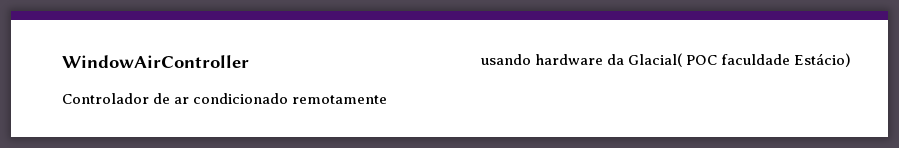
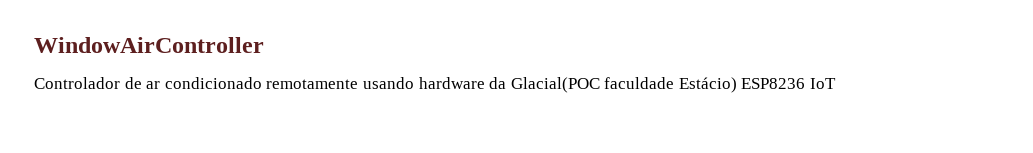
- Controlador de ar condicionado remotamente usando hardware da Glacial( POC faculdade Estácio)
+ Controlador de ar condicionado remotamente usando hardware da Glacial(POC faculdade Estácio) ESP8236 IoT

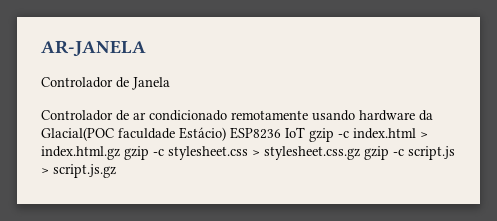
- WindowAirController
+ AR-JANELA
+ Controlador de Janela
- Controlador de ar condicionado remotamente usando hardware da Glacial(POC faculdade Estácio) ESP8236 IoT
+ Controlador de ar condicionado remotamente usando hardware da Glacial(POC faculdade Estácio) ESP8236 IoT gzip -c index.html > index.html.gz gzip -c stylesheet.css > stylesheet.css.gz gzip -c script.js > script.js.gz

